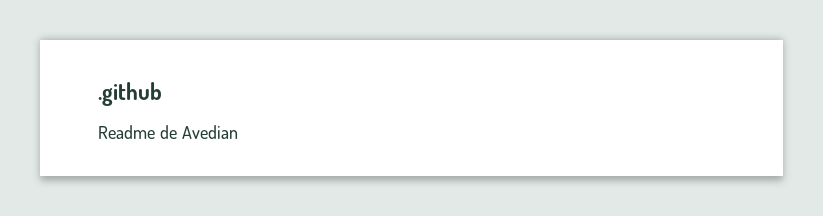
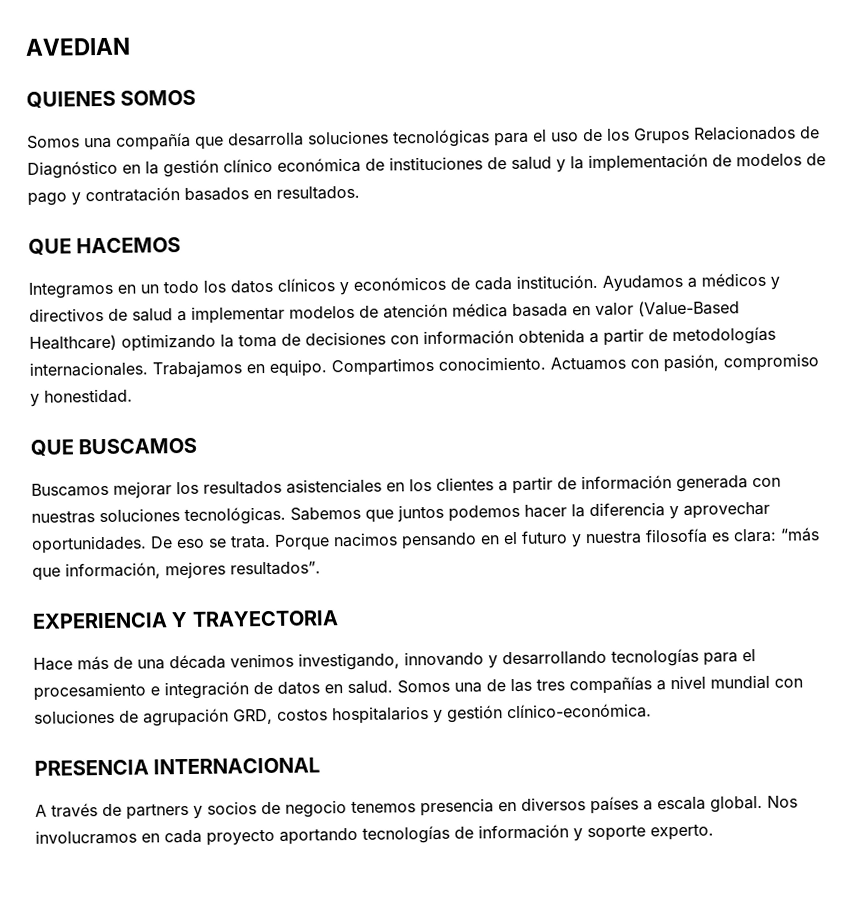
- .github
- Readme de Avedian
+ AVEDIAN
+ QUIENES SOMOS
+ Somos una compañía que desarrolla soluciones tecnológicas para el uso de los Grupos Relacionados de Diagnóstico en la gestión clínico económica de instituciones de salud y la implementación de modelos de pago y contratación basados en resultados.
+ QUE HACEMOS
+ Integramos en un todo los datos clínicos y económicos de cada institución. Ayudamos a médicos y directivos de salud a implementar modelos de atención médica basada en valor (Value-Based Healthcare) optimizando la toma de decisiones con información obtenida a partir de metodologías internacionales. Trabajamos en equipo. Compartimos conocimiento. Actuamos con pasión, compromiso y honestidad.
+ QUE BUSCAMOS
+ Buscamos mejorar los resultados asistenciales en los clientes a partir de información generada con nuestras soluciones tecnológicas. Sabemos que juntos podemos hacer la diferencia y aprovechar oportunidades. De eso se trata. Porque nacimos pensando en el futuro y nuestra filosofía es clara: “más que información, mejores resultados”.
+ EXPERIENCIA Y TRAYECTORIA
+ Hace más de una década venimos investigando, innovando y desarrollando tecnologías para el procesamiento e integración de datos en salud. Somos una de las tres compañías a nivel mundial con soluciones de agrupación GRD, costos hospitalarios y gestión clínico-económica.
+ PRESENCIA INTERNACIONAL
+ A través de partners y socios de negocio tenemos presencia en diversos países a escala global. Nos involucramos en cada proyecto aportando tecnologías de información y soporte experto.

